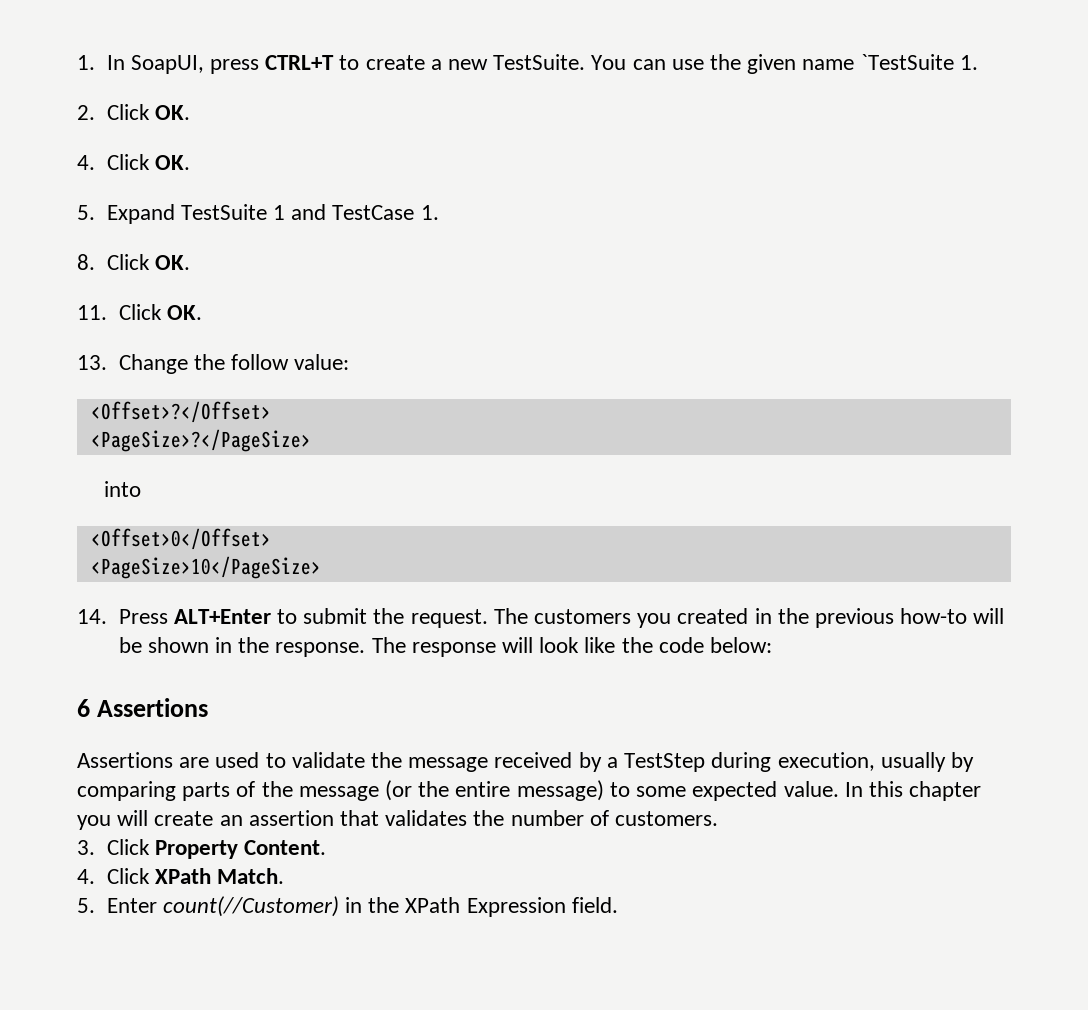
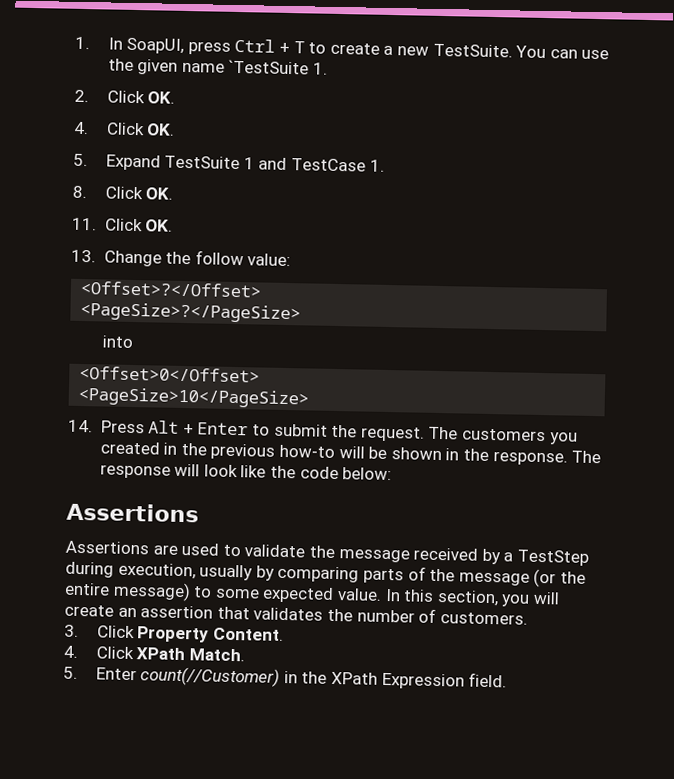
- 1. In SoapUI, press CTRL+T to create a new TestSuite.
+ 1. In SoapUI, press Ctrl + T to create a new TestSuite.
- 14. Press ALT+Enter to submit the request.
+ 14. Press Alt + Enter to submit the request.
  The response will look like the code below:
- 6 Assertions
+ Assertions
- In this chapter you will create an assertion that validates the number of customers.
+ In this section, you will create an assertion that validates the number of customers.

